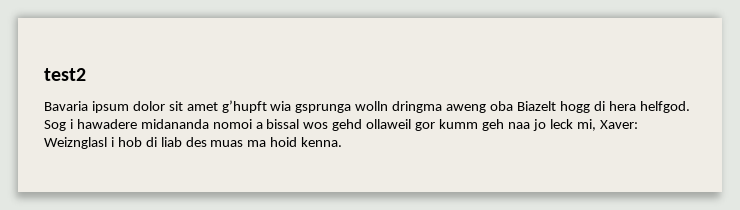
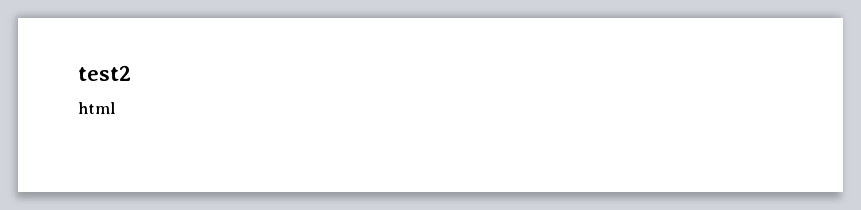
- Bavaria ipsum dolor sit amet g’hupft wia gsprunga wolln dringma aweng oba Biazelt hogg di hera helfgod. Sog i hawadere midananda nomoi a bissal wos gehd ollaweil gor kumm geh naa jo leck mi, Xaver: Weiznglasl i hob di liab des muas ma hoid kenna.
+ html

